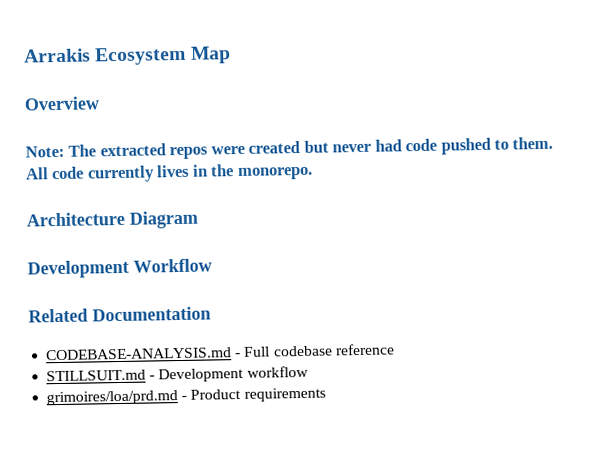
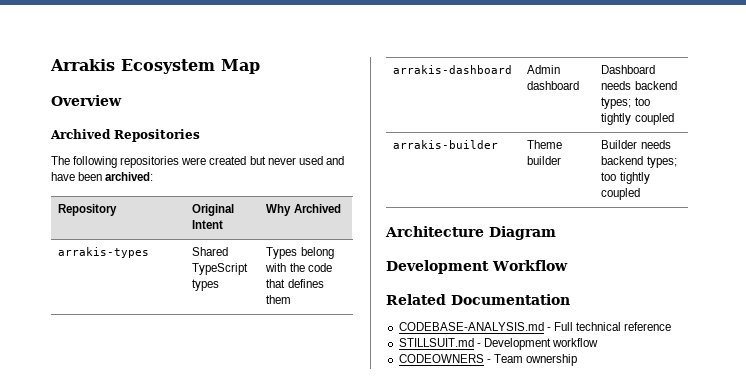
- Note: The extracted repos were created but never had code pushed to them. All code currently lives in the monorepo.
+ Archived Repositories
+ The following repositories were created but never used and have been archived:
+ Repository | Original Intent | Why Archived
+ arrakis-types | Shared TypeScript types | Types belong with the code that defines them
+ arrakis-dashboard | Admin dashboard | Dashboard needs backend types; too tightly coupled
+ arrakis-builder | Theme builder | Builder needs backend types; too tightly coupled
- CODEBASE-ANALYSIS.md - Full codebase reference
+ CODEBASE-ANALYSIS.md - Full technical reference
- grimoires/loa/prd.md - Product requirements
+ CODEOWNERS - Team ownership

